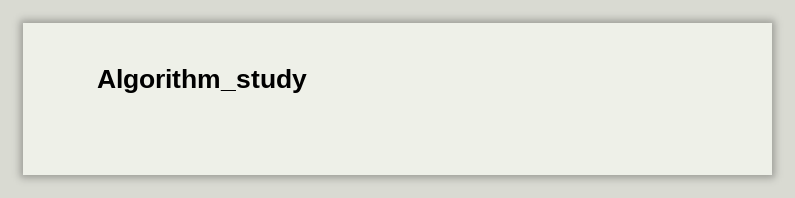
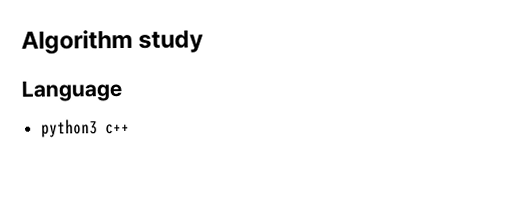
- Algorithm_study
+ Algorithm study
+ Language
+ python3 c++

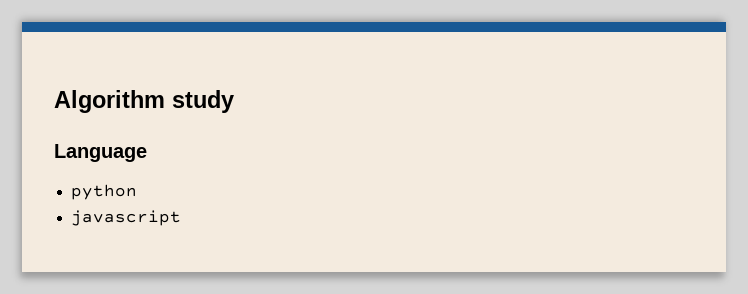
- python3 c++
+ python
+ javascript

